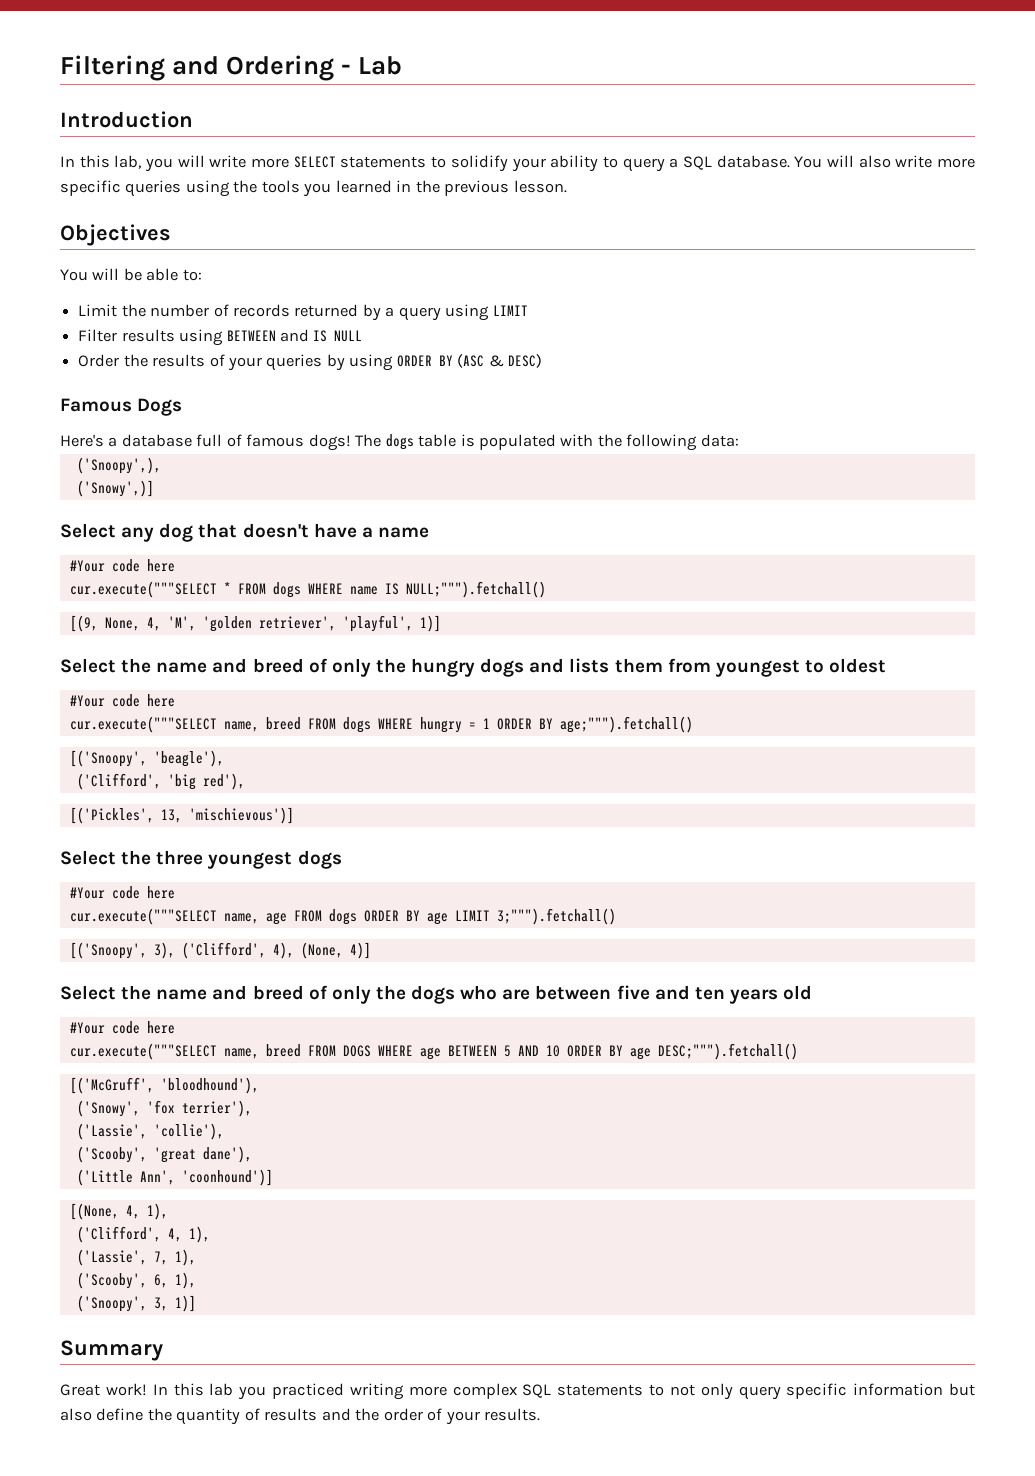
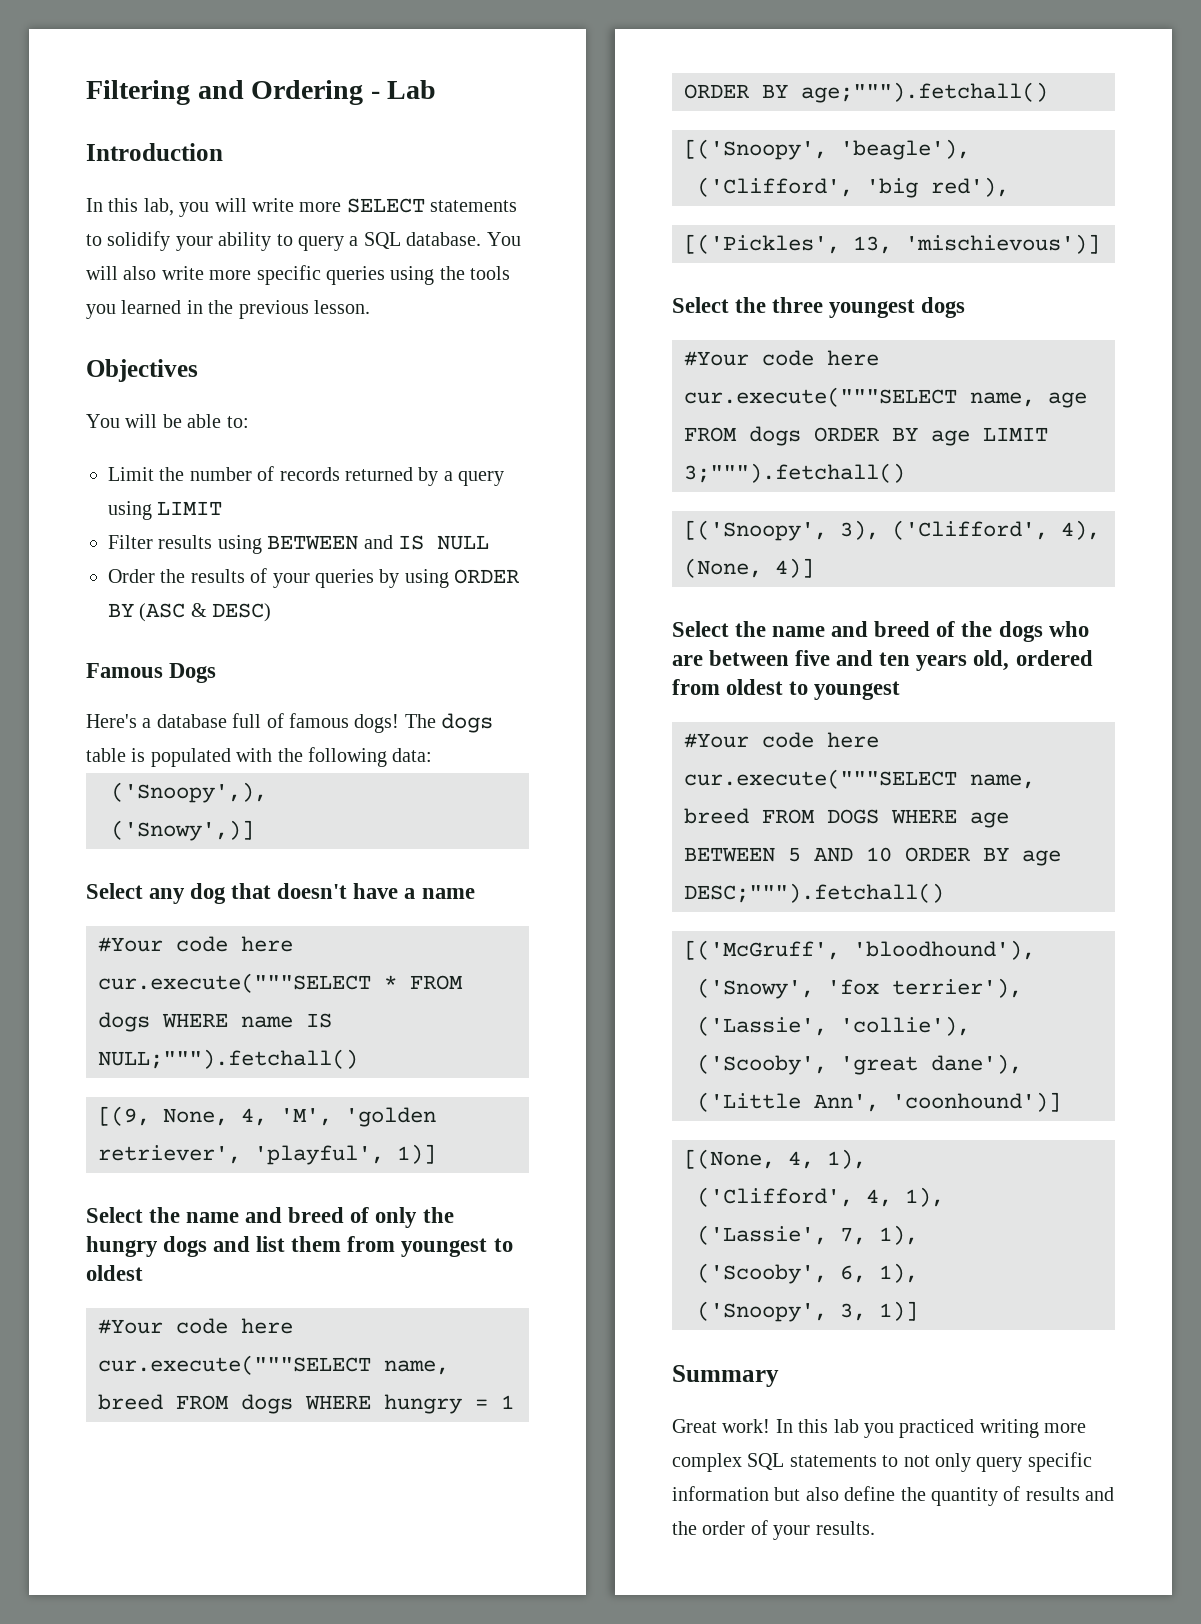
- Select the name and breed of only the hungry dogs and lists them from youngest to oldest
+ Select the name and breed of only the hungry dogs and list them from youngest to oldest
- Select the name and breed of only the dogs who are between five and ten years old
+ Select the name and breed of the dogs who are between five and ten years old, ordered from oldest to youngest

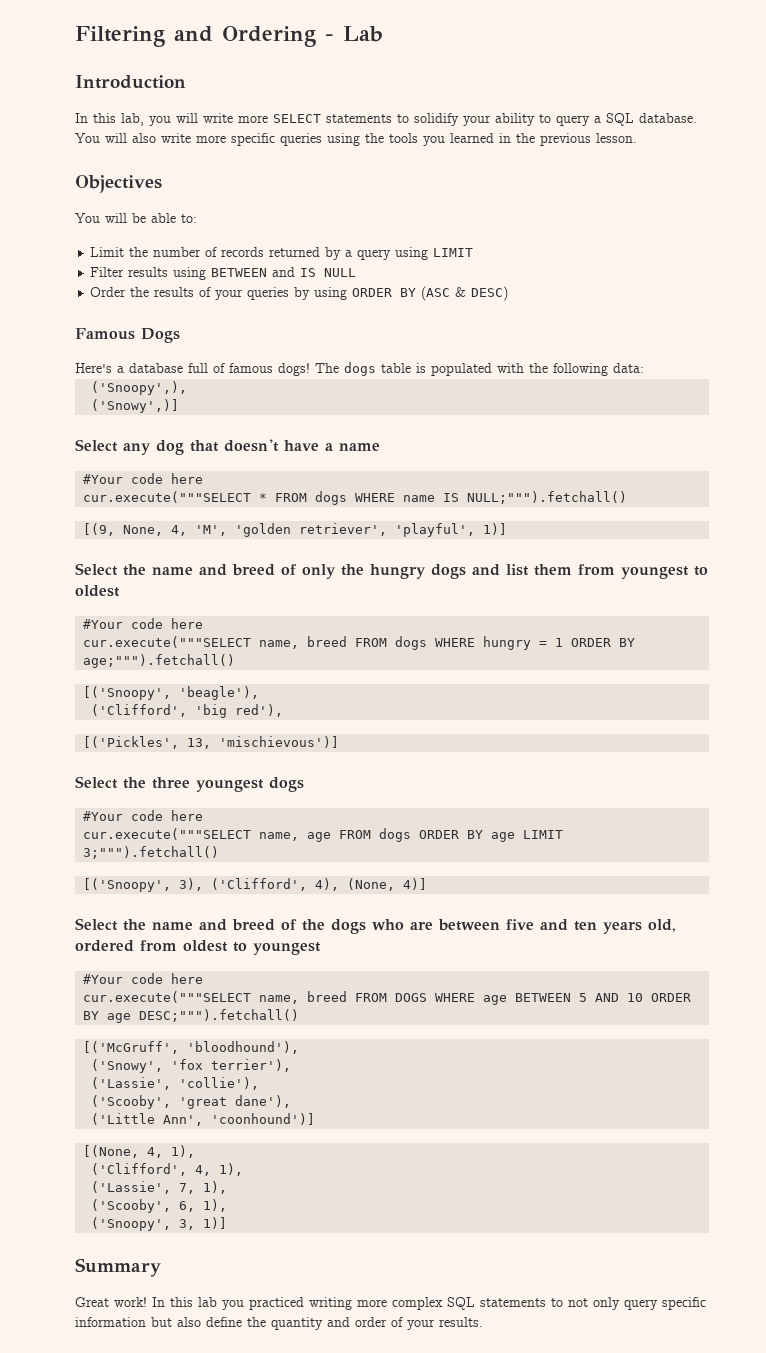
- In this lab you practiced writing more complex SQL statements to not only query specific information but also define the quantity of results and the order of your results.
+ In this lab you practiced writing more complex SQL statements to not only query specific information but also define the quantity and order of your results.

